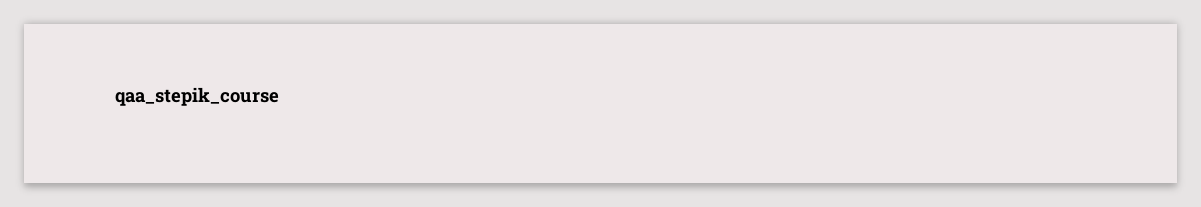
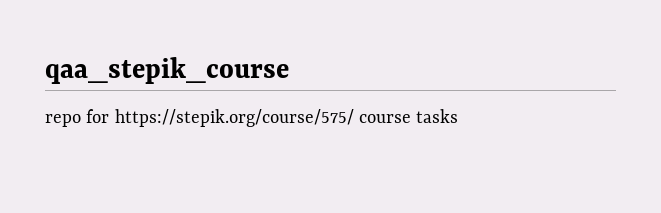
+ repo for https://stepik.org/course/575/ course tasks

